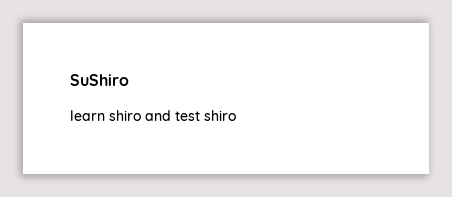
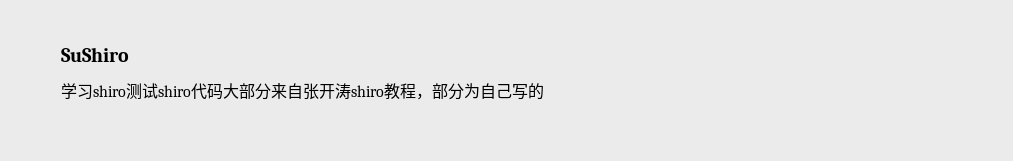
- learn shiro and test shiro
+ 学习shiro测试shiro代码大部分来自张开涛shiro教程，部分为自己写的

